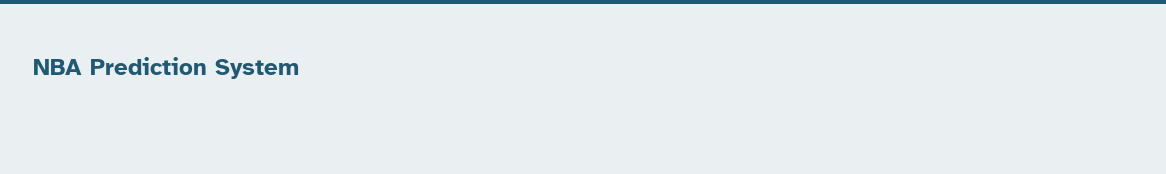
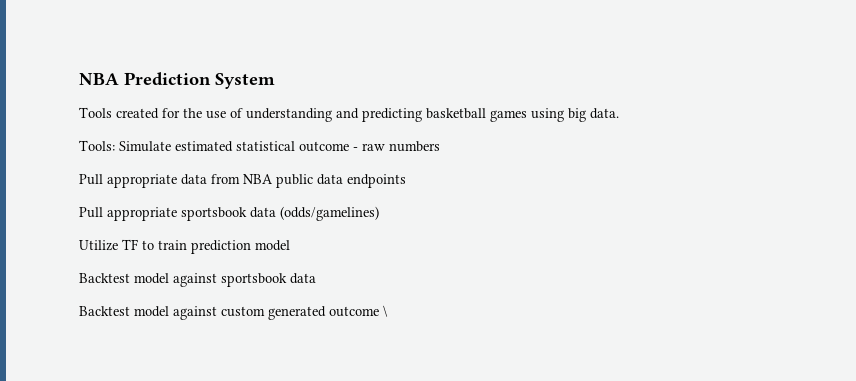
+ Tools created for the use of understanding and predicting basketball games using big data.
+ Tools: Simulate estimated statistical outcome - raw numbers
+ Pull appropriate data from NBA public data endpoints
+ Pull appropriate sportsbook data (odds/gamelines)
+ Utilize TF to train prediction model
+ Backtest model against sportsbook data
+ Backtest model against custom generated outcome \

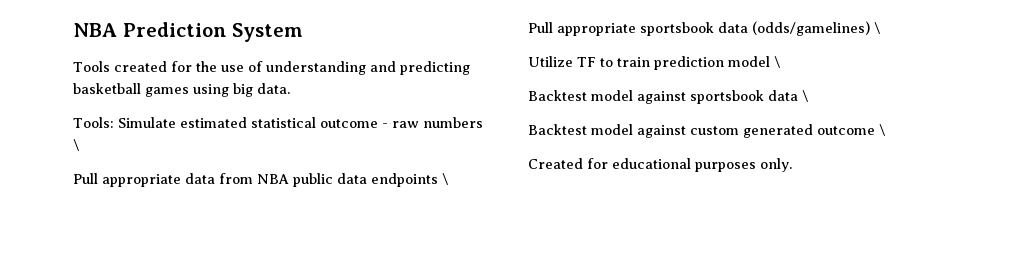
- Tools: Simulate estimated statistical outcome - raw numbers
+ Tools: Simulate estimated statistical outcome - raw numbers \
- Pull appropriate data from NBA public data endpoints
+ Pull appropriate data from NBA public data endpoints \
- Pull appropriate sportsbook data (odds/gamelines)
+ Pull appropriate sportsbook data (odds/gamelines) \
- Utilize TF to train prediction model
+ Utilize TF to train prediction model \
- Backtest model against sportsbook data
+ Backtest model against sportsbook data \
+ Created for educational purposes only.

